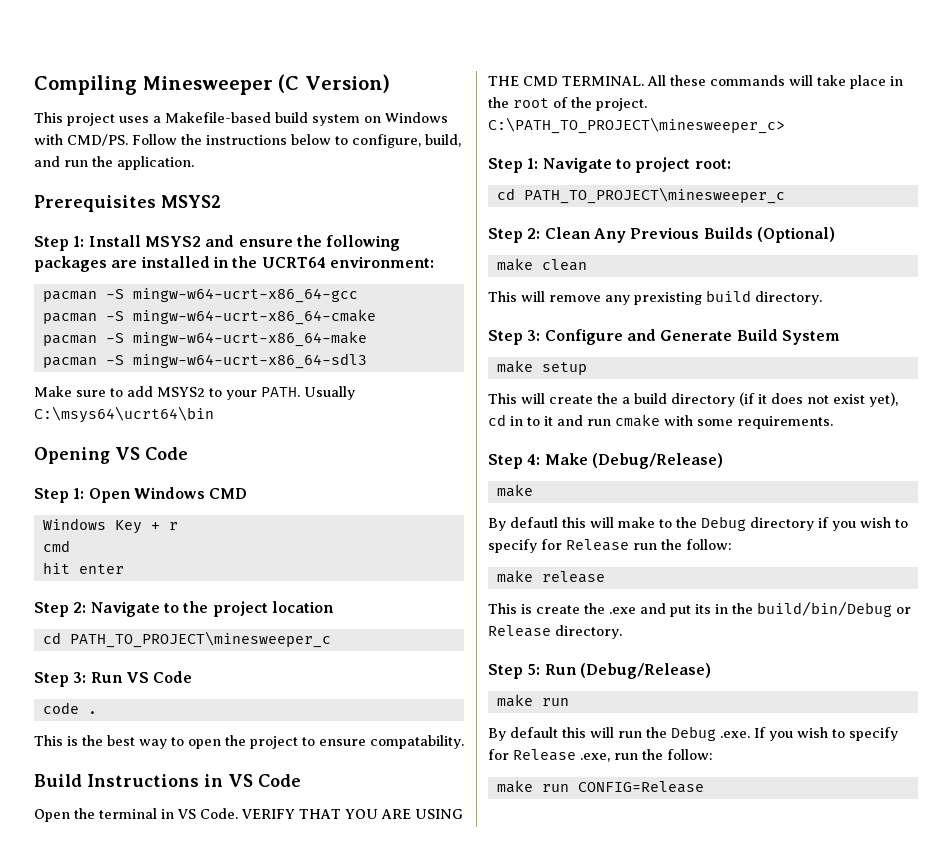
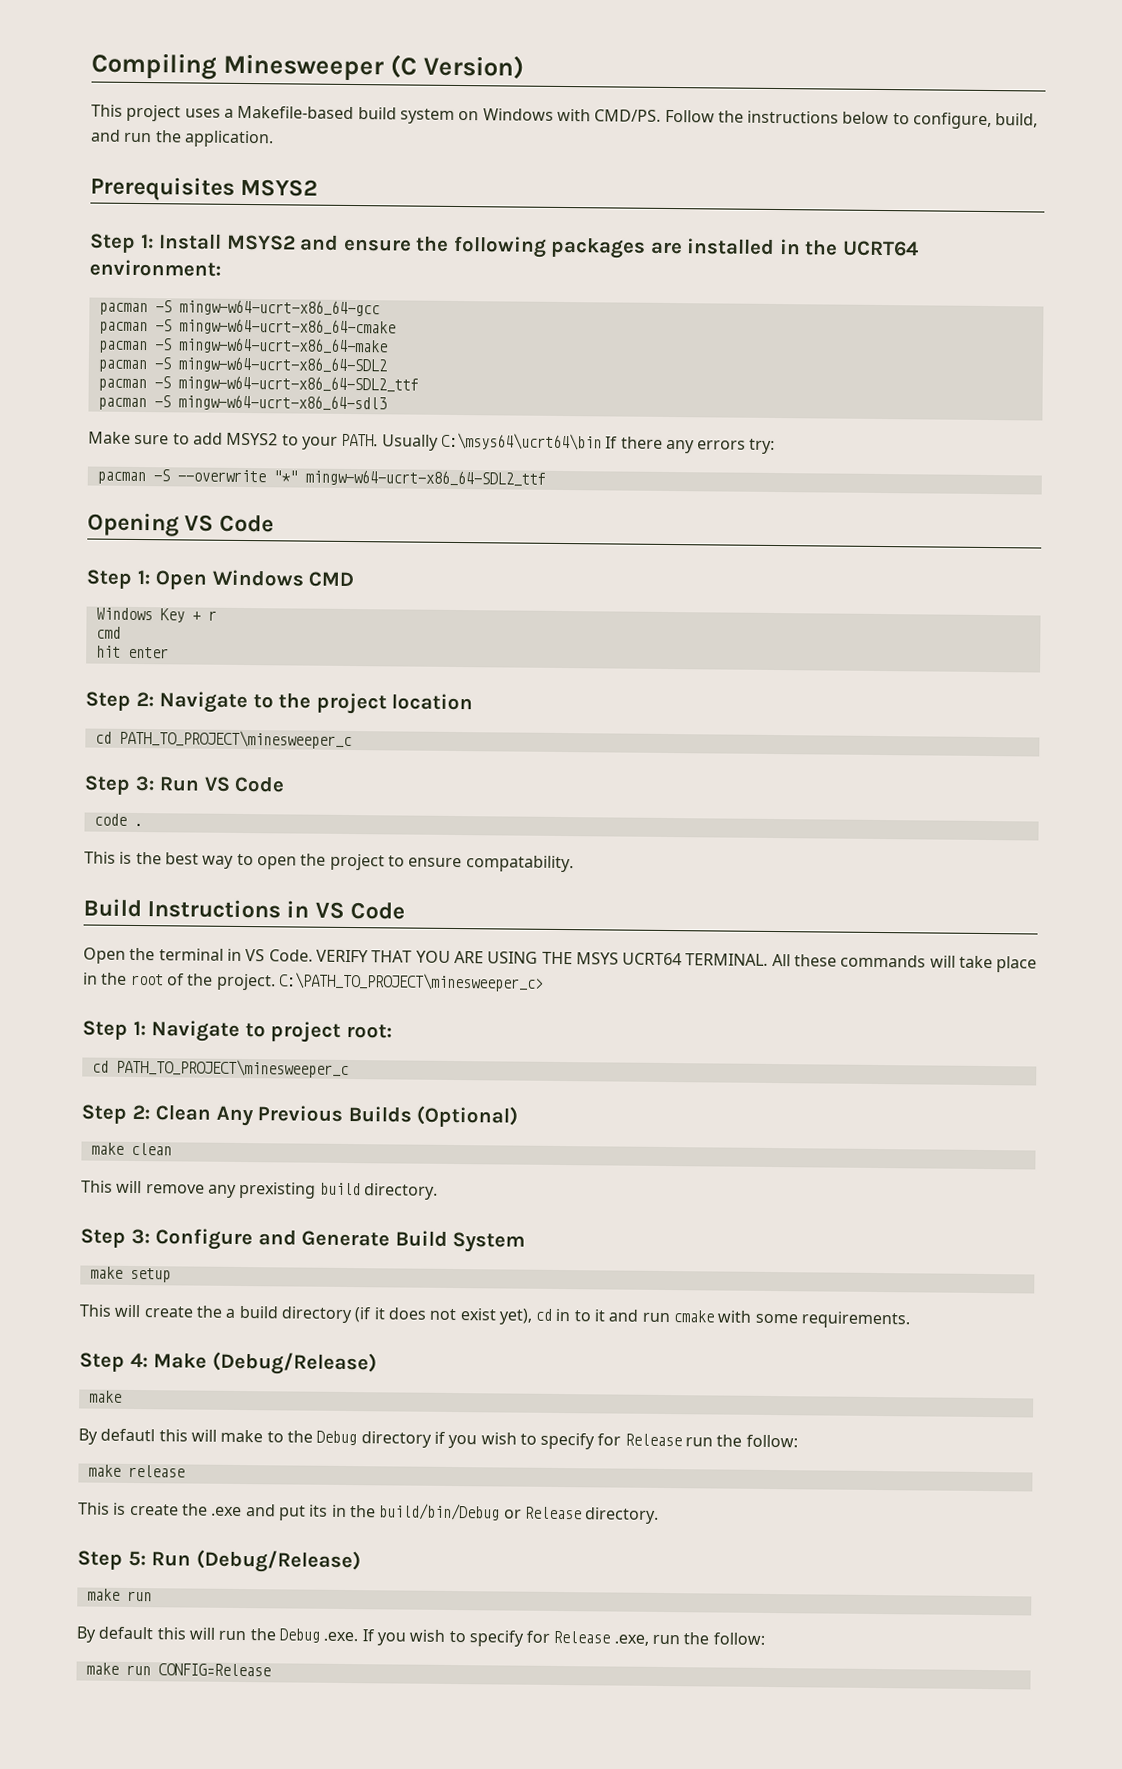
+ pacman -S mingw-w64-ucrt-x86_64-SDL2
+ pacman -S mingw-w64-ucrt-x86_64-SDL2_ttf
- Usually C:\msys64\ucrt64\bin
+ Usually C:\msys64\ucrt64\bin If there any errors try:
+ pacman -S --overwrite "*" mingw-w64-ucrt-x86_64-SDL2_ttf
- VERIFY THAT YOU ARE USING THE CMD TERMINAL.
+ VERIFY THAT YOU ARE USING THE MSYS UCRT64 TERMINAL.

